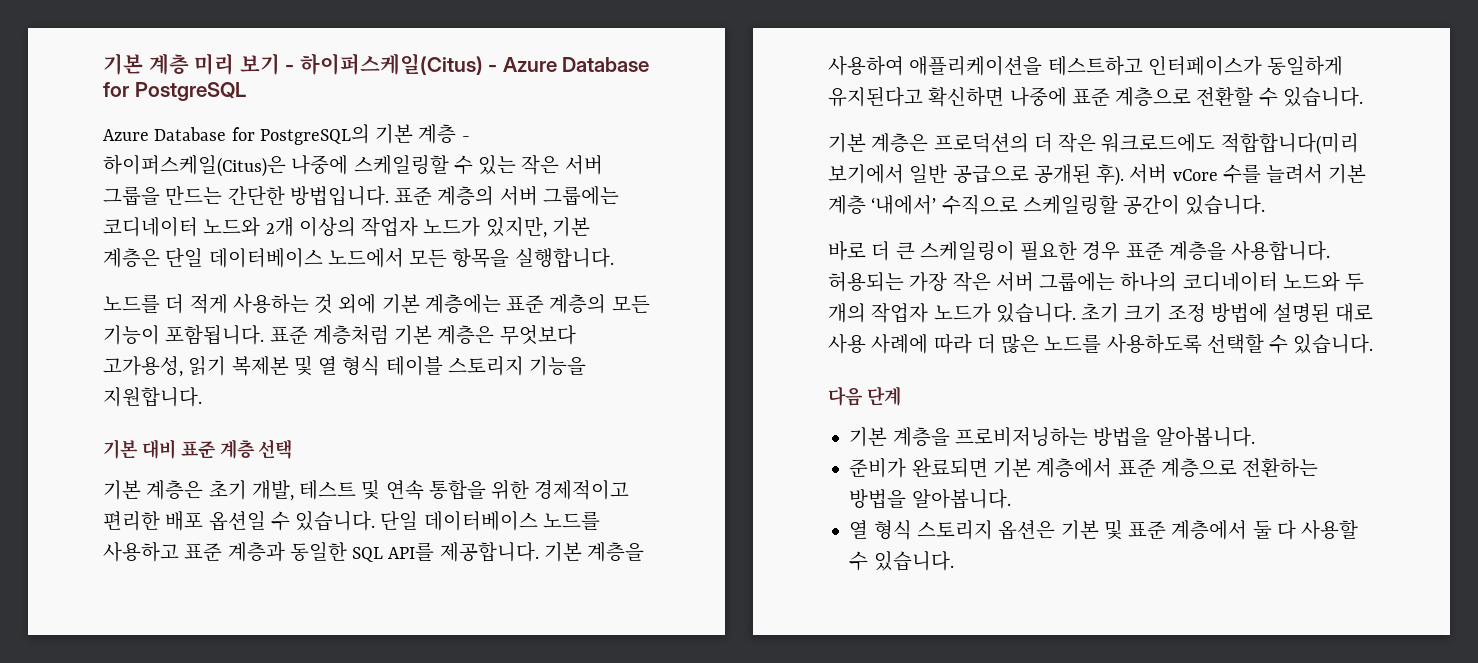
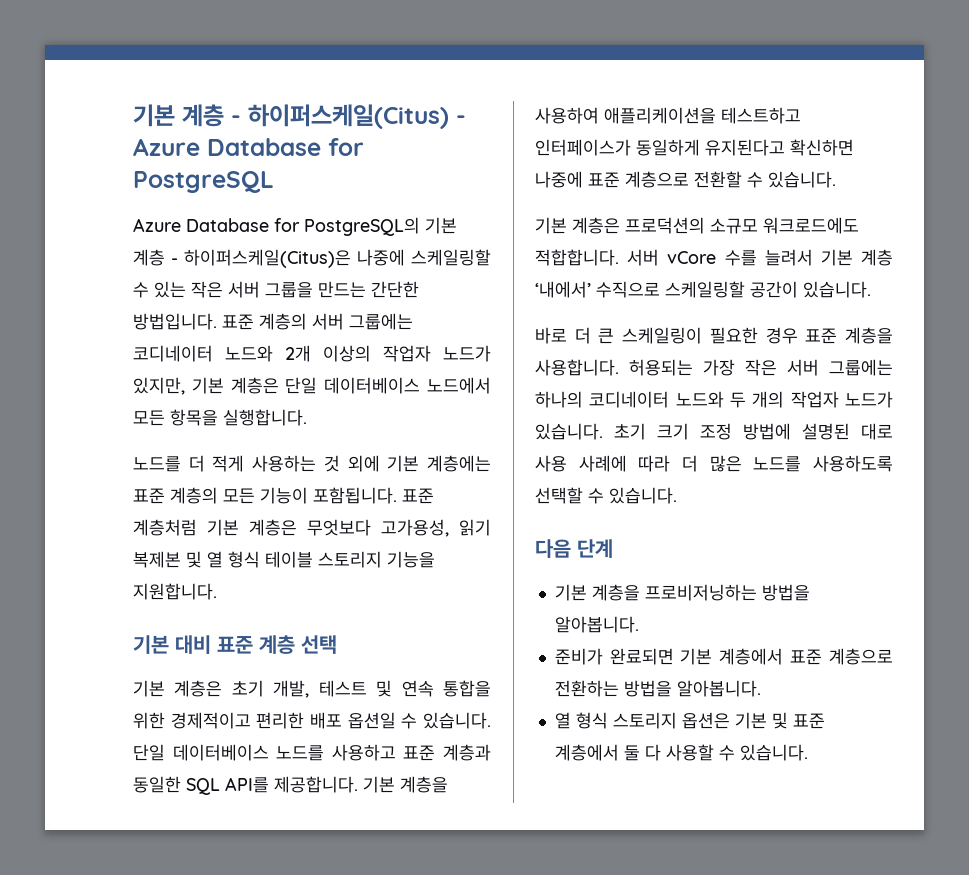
- 기본 계층 미리 보기 - 하이퍼스케일(Citus) - Azure Database for PostgreSQL
+ 기본 계층 - 하이퍼스케일(Citus) - Azure Database for PostgreSQL
- 기본 계층은 프로덕션의 더 작은 워크로드에도 적합합니다(미리 보기에서 일반 공급으로 공개된 후).
+ 기본 계층은 프로덕션의 소규모 워크로드에도 적합합니다.

